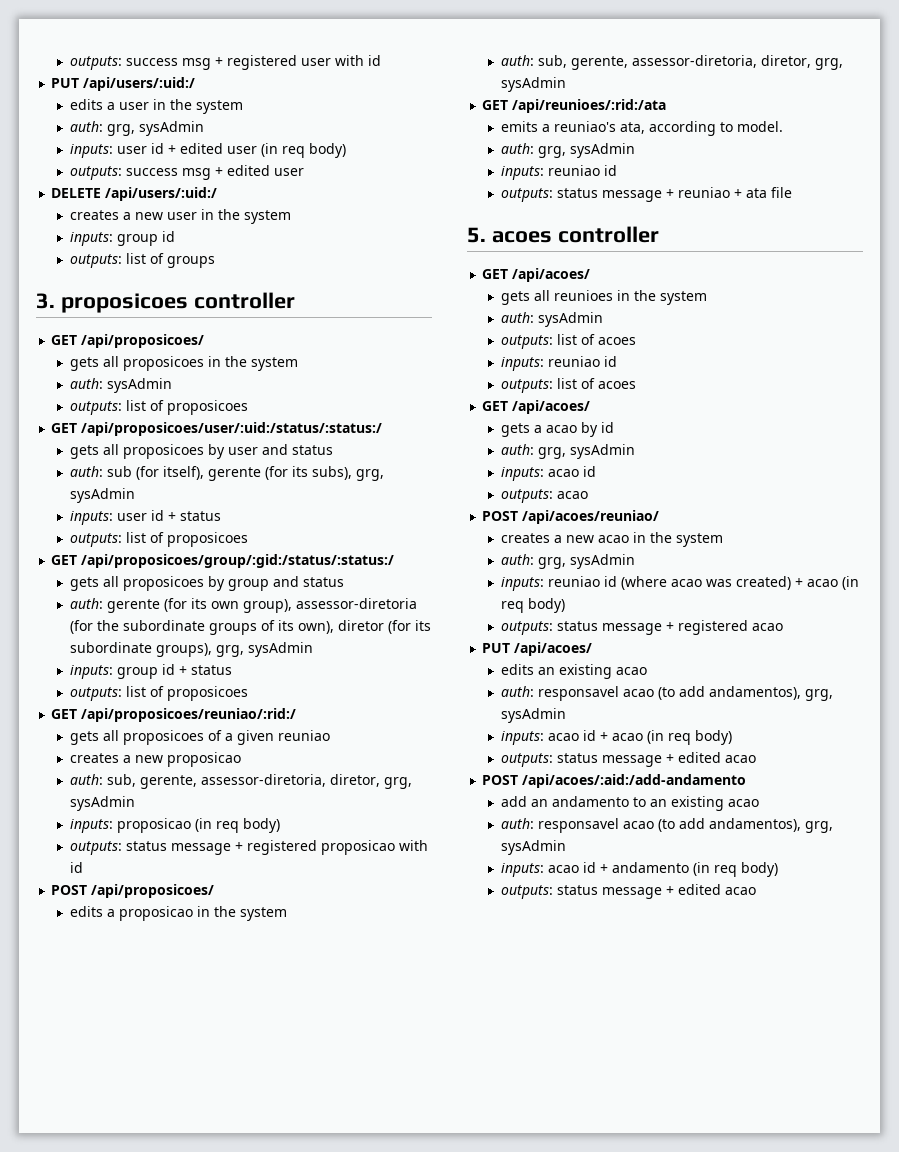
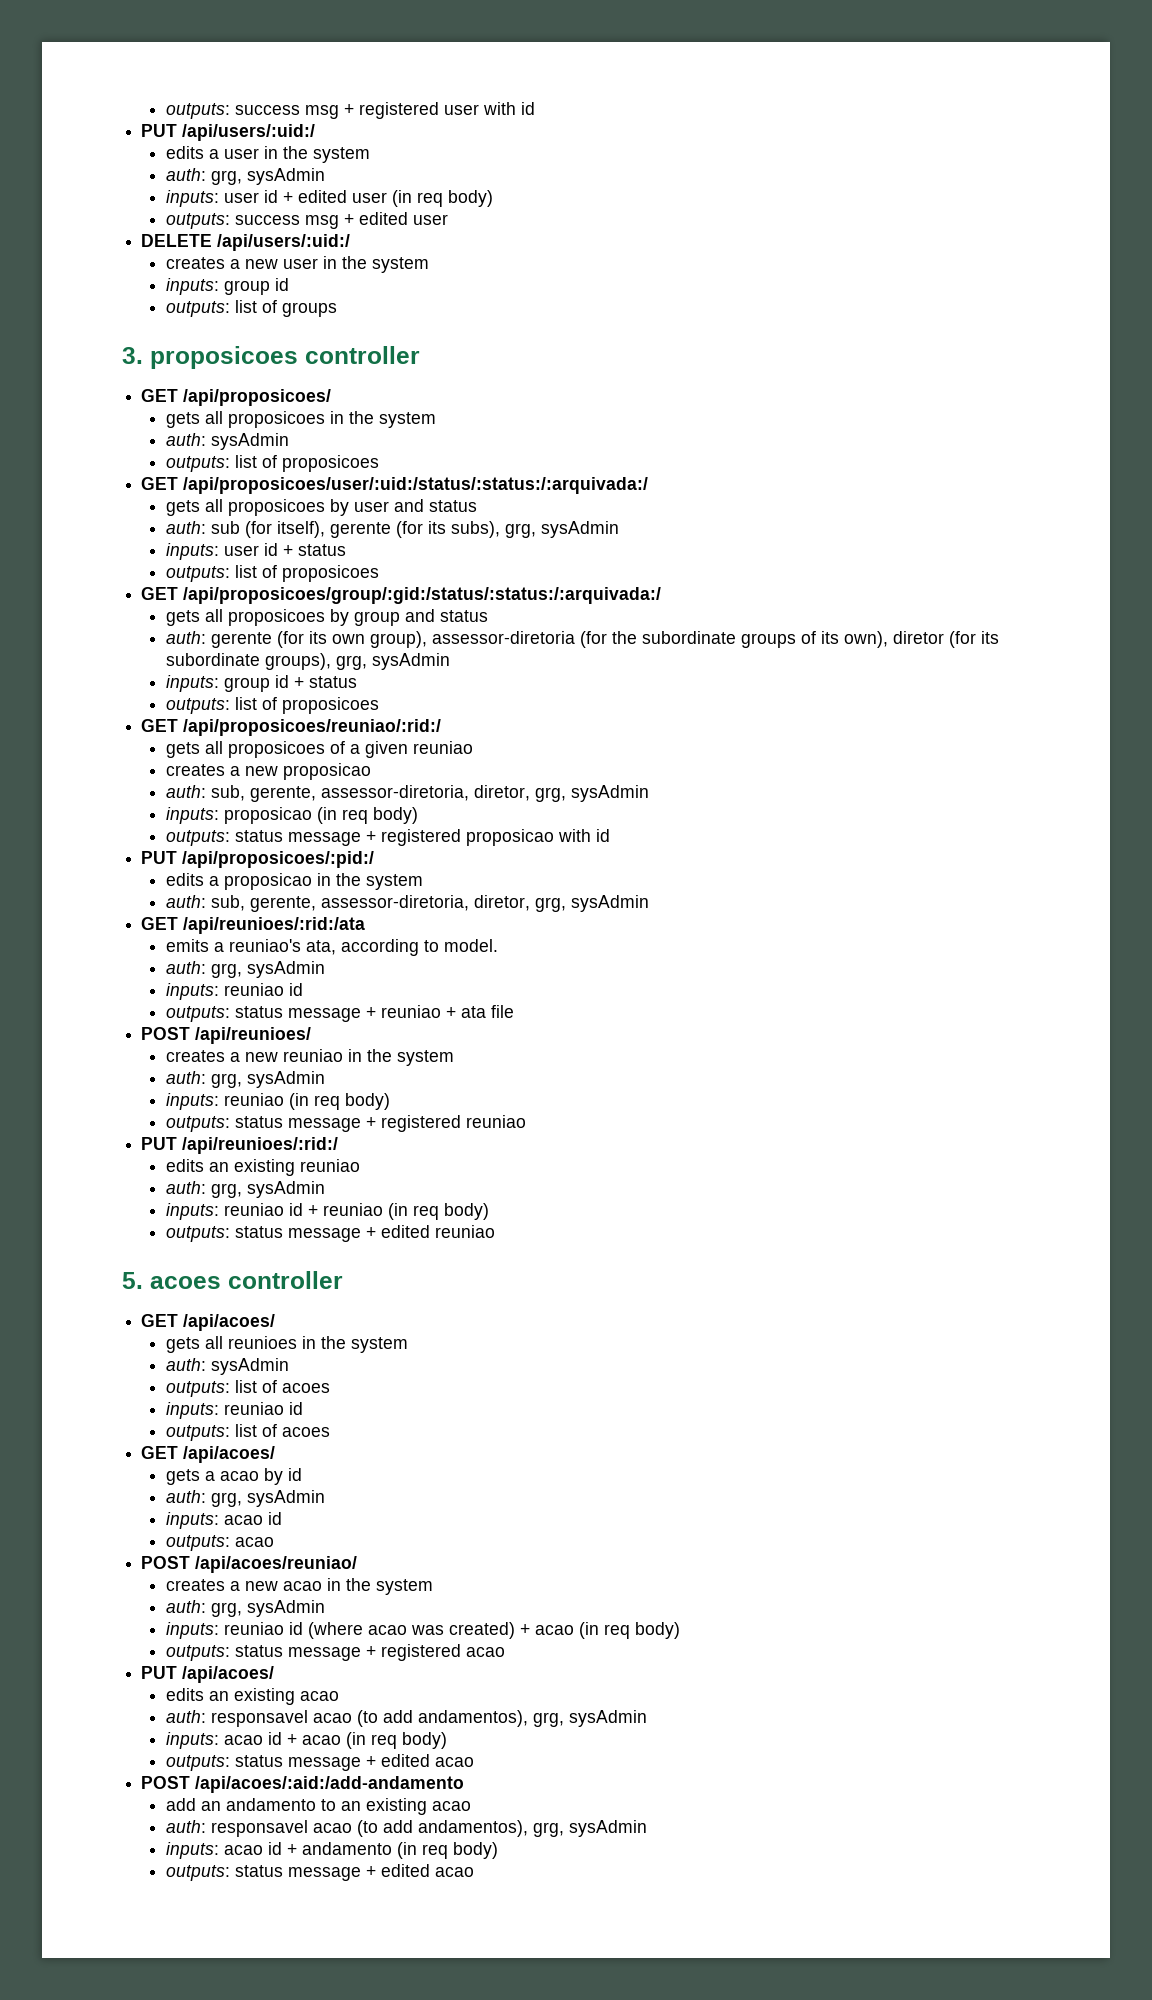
- GET /api/proposicoes/user/:uid:/status/:status:/
+ GET /api/proposicoes/user/:uid:/status/:status:/:arquivada:/
- GET /api/proposicoes/group/:gid:/status/:status:/
+ GET /api/proposicoes/group/:gid:/status/:status:/:arquivada:/
- POST /api/proposicoes/
+ PUT /api/proposicoes/:pid:/
+ POST /api/reunioes/
+ creates a new reuniao in the system
+ auth: grg, sysAdmin
+ inputs: reuniao (in req body)
+ outputs: status message + registered reuniao
+ PUT /api/reunioes/:rid:/
+ edits an existing reuniao
+ auth: grg, sysAdmin
+ inputs: reuniao id + reuniao (in req body)
+ outputs: status message + edited reuniao

